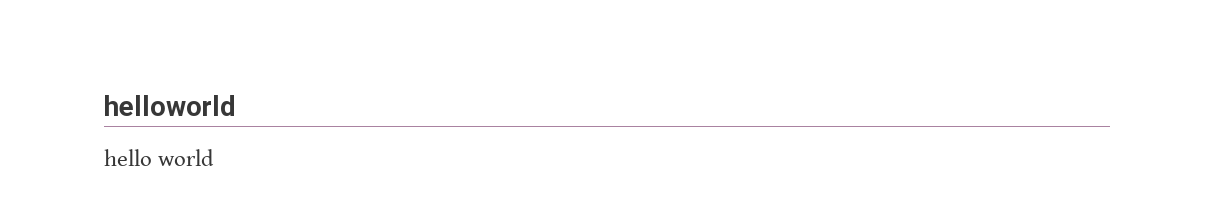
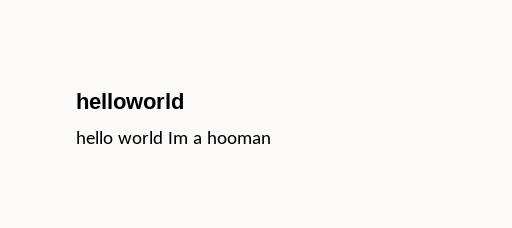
- hello world
+ hello world Im a hooman

